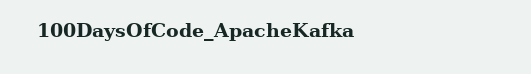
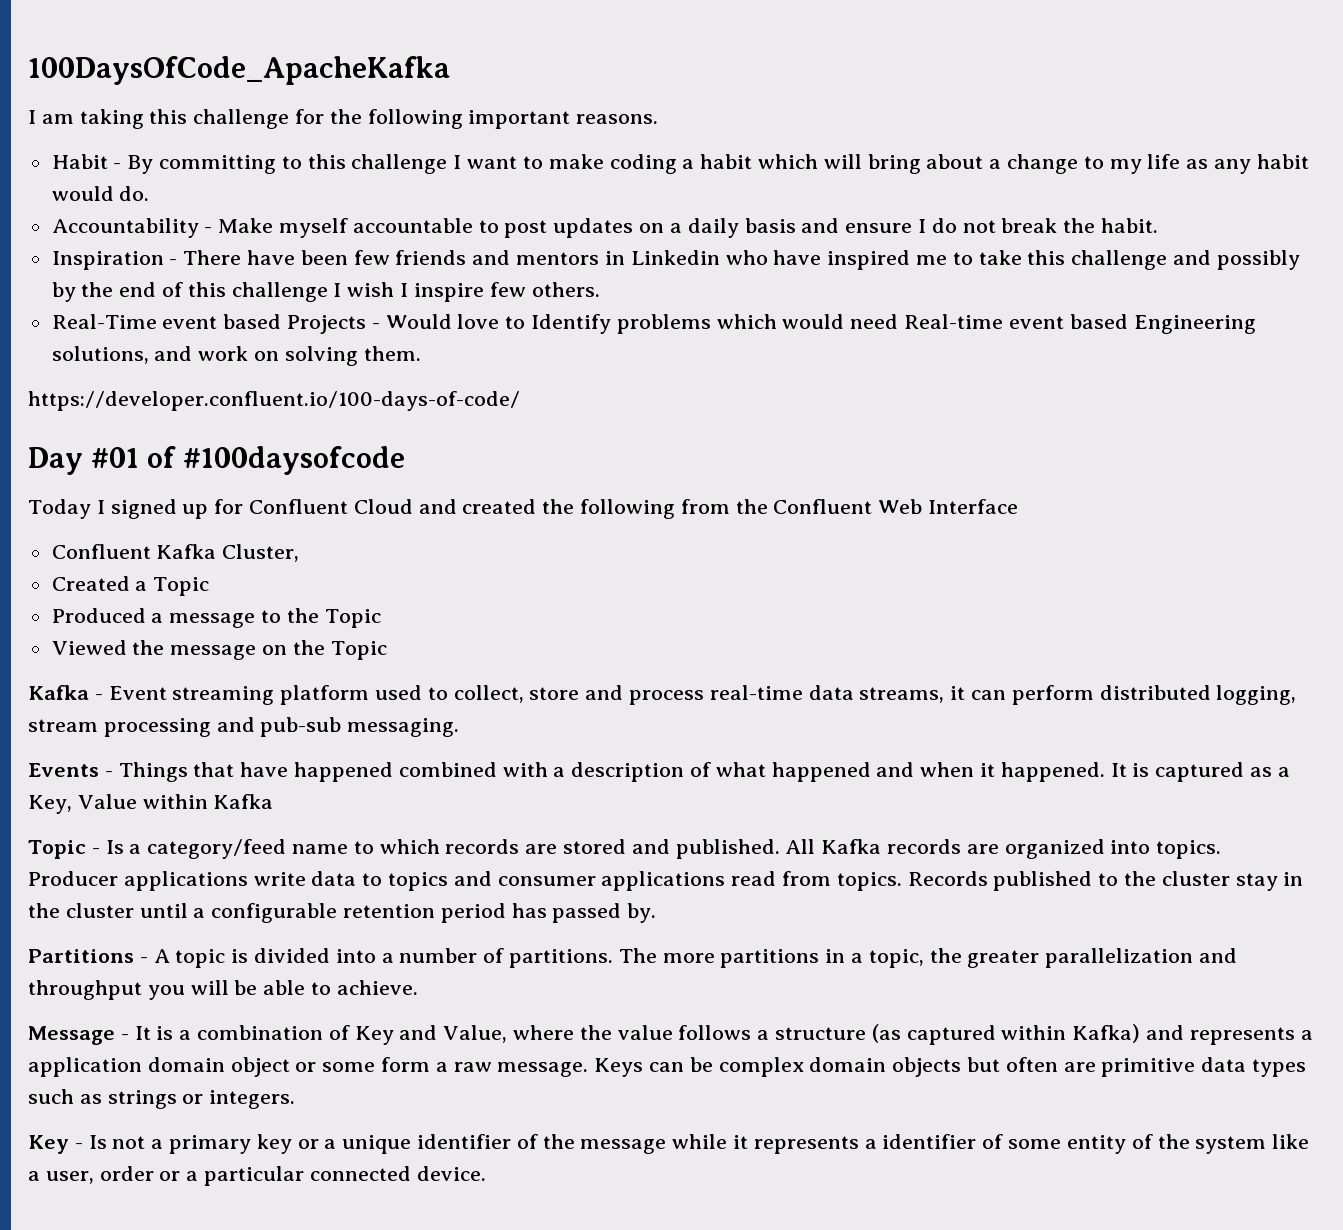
+ I am taking this challenge for the following important reasons.
+ Habit - By committing to this challenge I want to make coding a habit which will bring about a change to my life as any habit would do.
+ Accountability - Make myself accountable to post updates on a daily basis and ensure I do not break the habit.
+ Inspiration - There have been few friends and mentors in Linkedin who have inspired me to take this challenge and possibly by the end of this challenge I wish I inspire few others.
+ Real-Time event based Projects - Would love to Identify problems which would need Real-time event based Engineering solutions, and work on solving them.
+ https://developer.confluent.io/100-days-of-code/
+ Day #01 of #100daysofcode
+ Today I signed up for Confluent Cloud and created the following from the Confluent Web Interface
+ Confluent Kafka Cluster,
+ Created a Topic
+ Produced a message to the Topic
+ Viewed the message on the Topic
+ Kafka - Event streaming platform used to collect, store and process real-time data streams, it can perform distributed logging, stream processing and pub-sub messaging.
+ Events - Things that have happened combined with a description of what happened and when it happened. It is captured as a Key, Value within Kafka
+ Topic - Is a category/feed name to which records are stored and published. All Kafka records are organized into topics. Producer applications write data to topics and consumer applications read from topics. Records published to the cluster stay in the cluster until a configurable retention period has passed by.
+ Partitions - A topic is divided into a number of partitions. The more partitions in a topic, the greater parallelization and throughput you will be able to achieve.
+ Message - It is a combination of Key and Value, where the value follows a structure (as captured within Kafka) and represents a application domain object or some form a raw message. Keys can be complex domain objects but often are primitive data types such as strings or integers.
+ Key - Is not a primary key or a unique identifier of the message while it represents a identifier of some entity of the system like a user, order or a particular connected device.

